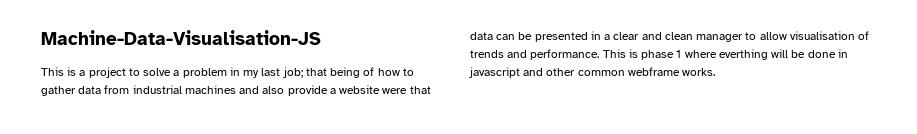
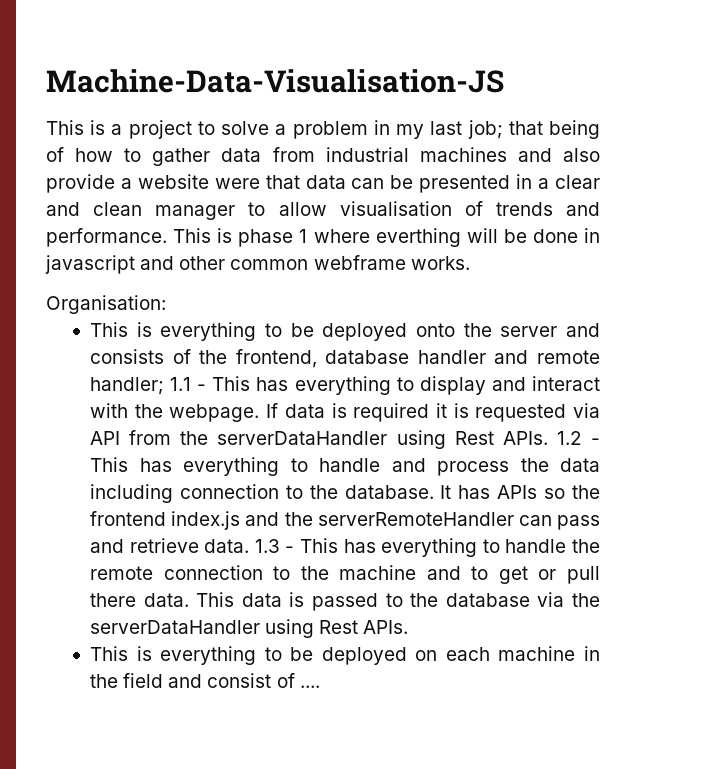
+ Organisation:
+ This is everything to be deployed onto the server and consists of the frontend, database handler and remote handler; 1.1 - This has everything to display and interact with the webpage. If data is required it is requested via API from the serverDataHandler using Rest APIs. 1.2 - This has everything to handle and process the data including connection to the database. It has APIs so the frontend index.js and the serverRemoteHandler can pass and retrieve data. 1.3 - This has everything to handle the remote connection to the machine and to get or pull there data. This data is passed to the database via the serverDataHandler using Rest APIs.
+ This is everything to be deployed on each machine in the field and consist of ....

